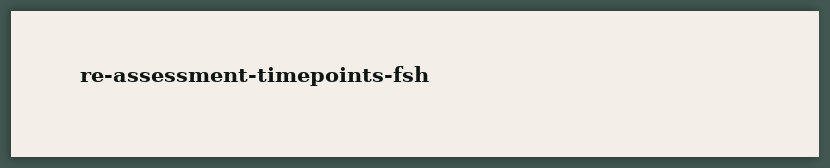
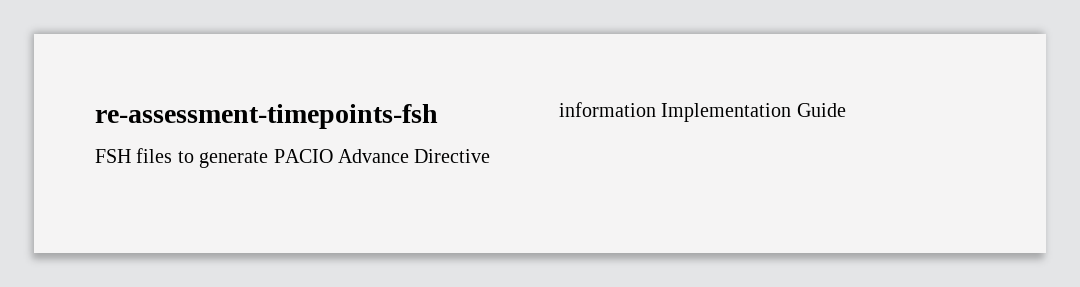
+ FSH files to generate PACIO Advance Directive information Implementation Guide

